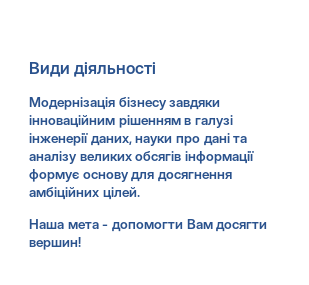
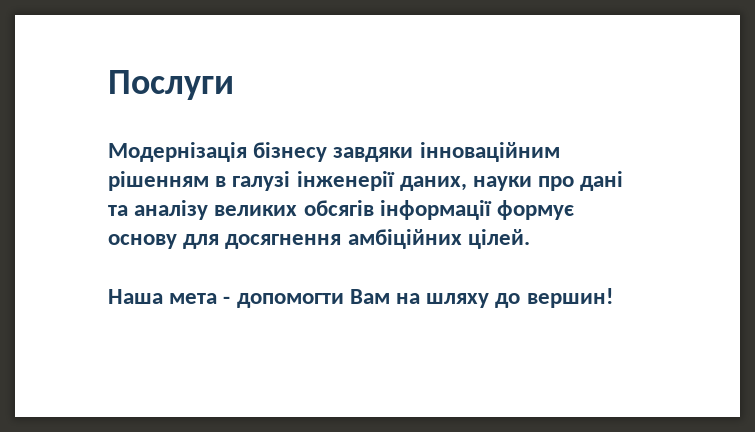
- Види діяльності
+ Послуги
- Наша мета - допомогти Вам досягти вершин!
+ Наша мета - допомогти Вам на шляху до вершин!

